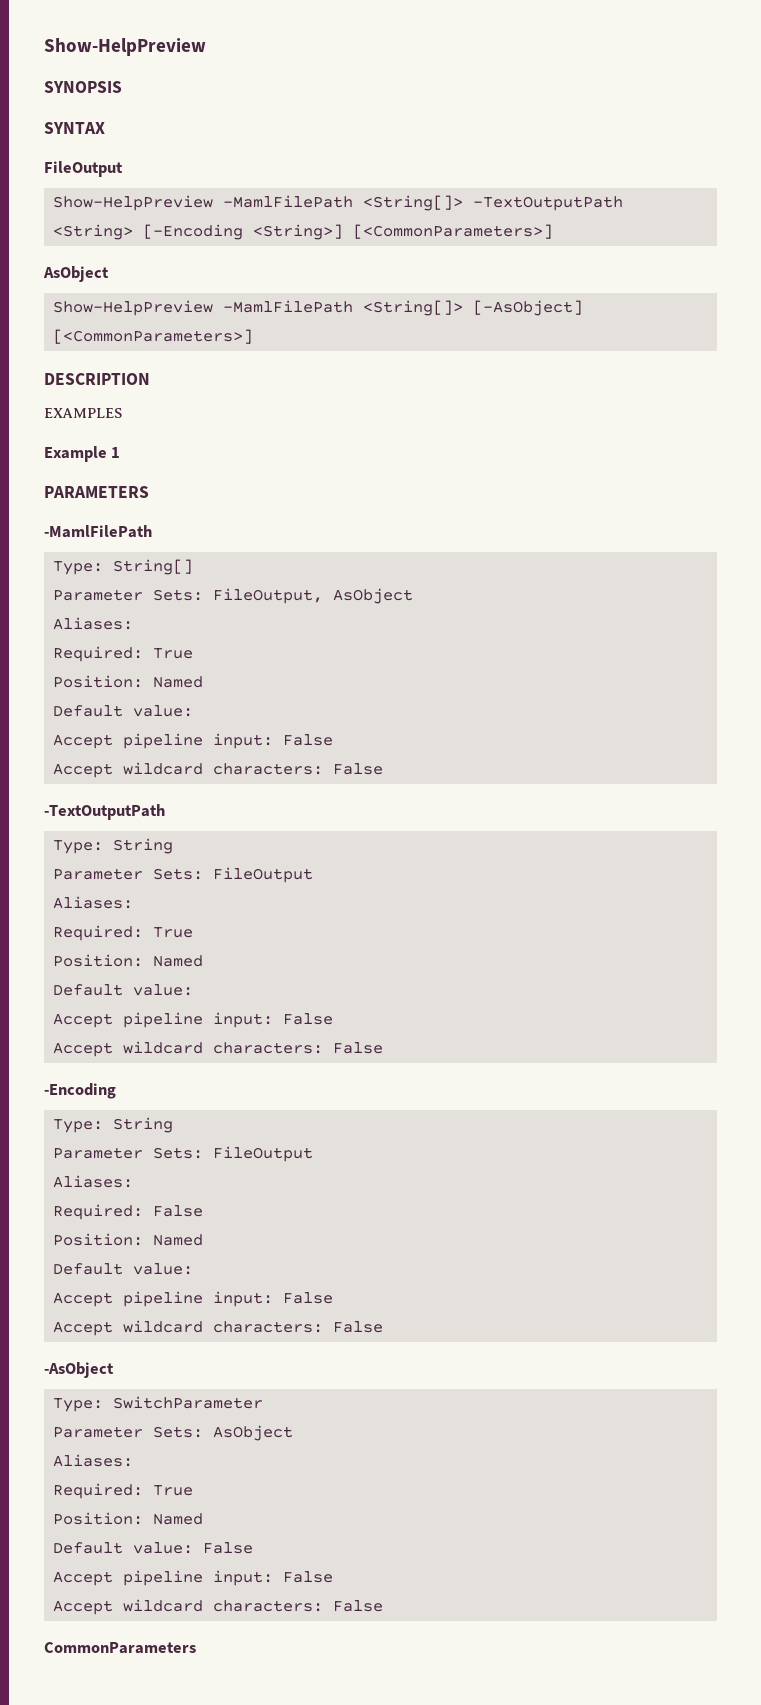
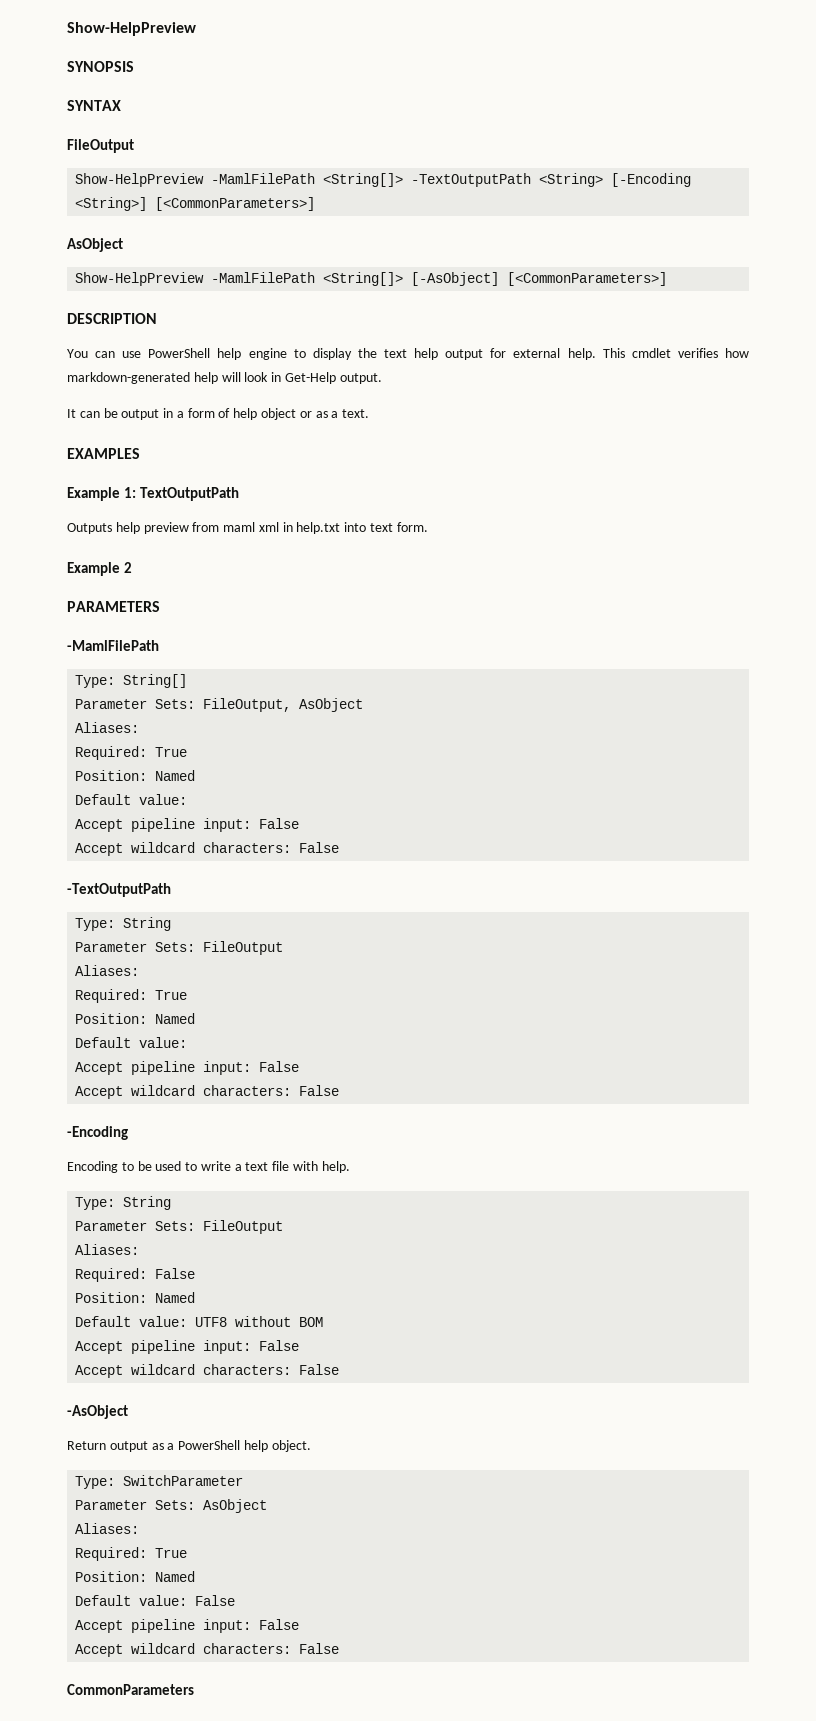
+ You can use PowerShell help engine to display the text help output for external help. This cmdlet verifies how markdown-generated help will look in Get-Help output.
+ It can be output in a form of help object or as a text.
  EXAMPLES
- Example 1
+ Example 1: TextOutputPath
+ Outputs help preview from maml xml in help.txt into text form.
+ Example 2
+ Encoding to be used to write a text file with help.
  Required: False
  Position: Named
- Default value:
+ Default value: UTF8 without BOM
+ Return output as a PowerShell help object.

